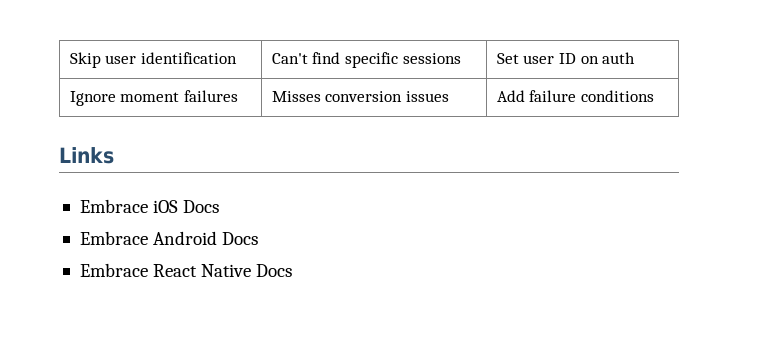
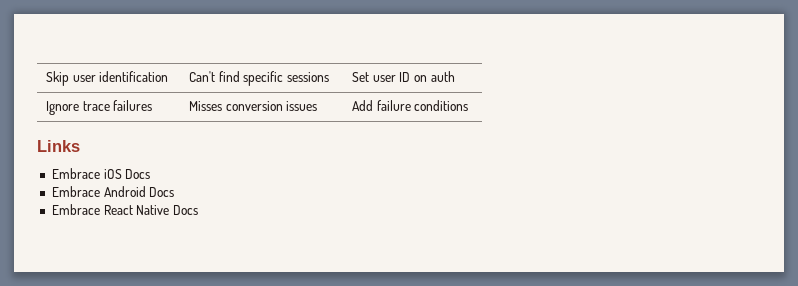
- Ignore moment failures | Misses conversion issues | Add failure conditions
+ Ignore trace failures | Misses conversion issues | Add failure conditions

